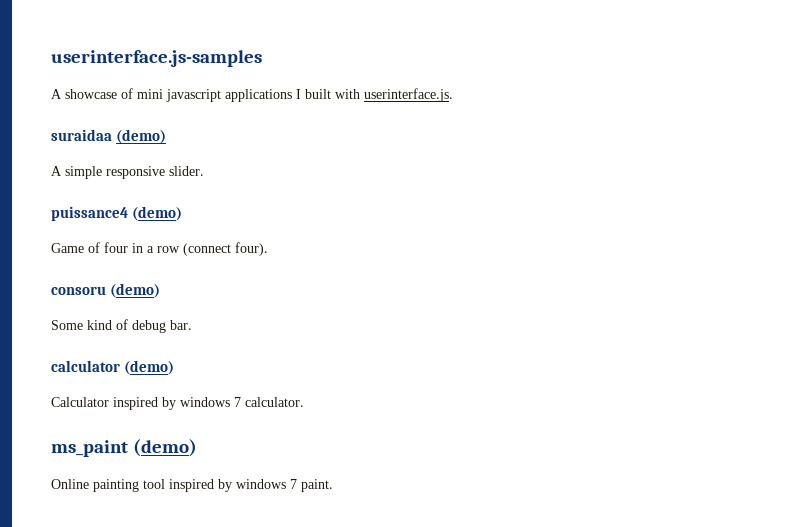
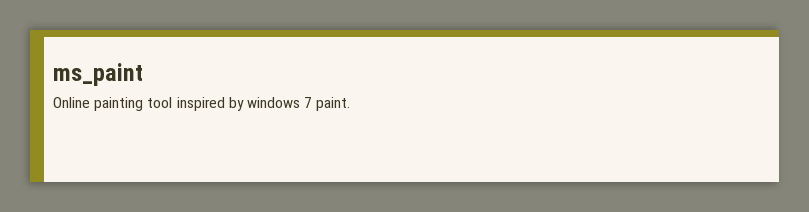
- userinterface.js-samples
- A showcase of mini javascript applications I built with userinterface.js.
- suraidaa (demo)
- A simple responsive slider.
- puissance4 (demo)
- Game of four in a row (connect four).
- consoru (demo)
- Some kind of debug bar.
- calculator (demo)
- Calculator inspired by windows 7 calculator.
- ms_paint (demo)
+ ms_paint

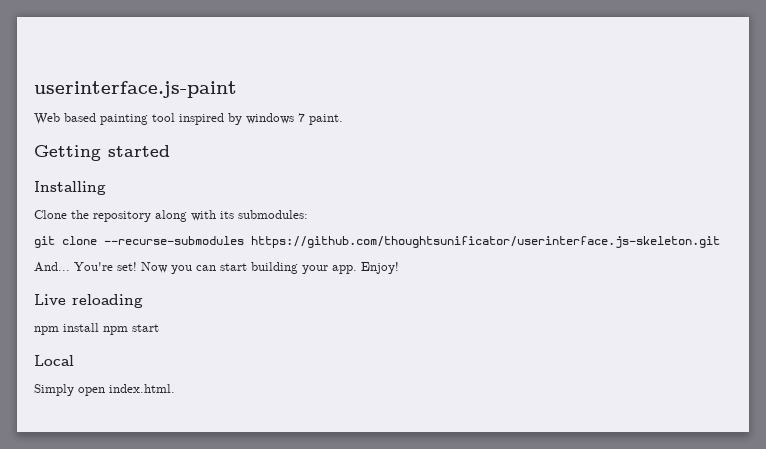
- ms_paint
- Online painting tool inspired by windows 7 paint.
+ userinterface.js-paint
+ Web based painting tool inspired by windows 7 paint.
+ Getting started
+ Installing
+ Clone the repository along with its submodules:
+ git clone --recurse-submodules https://github.com/thoughtsunificator/userinterface.js-skeleton.git
+ And... You're set! Now you can start building your app. Enjoy!
+ Live reloading
+ npm install npm start
+ Local
+ Simply open index.html.

